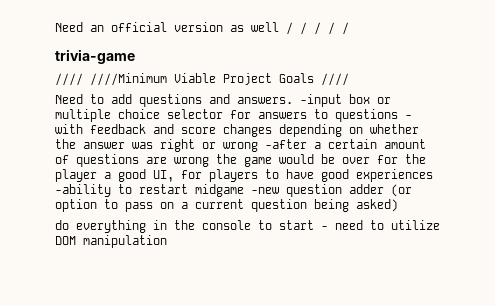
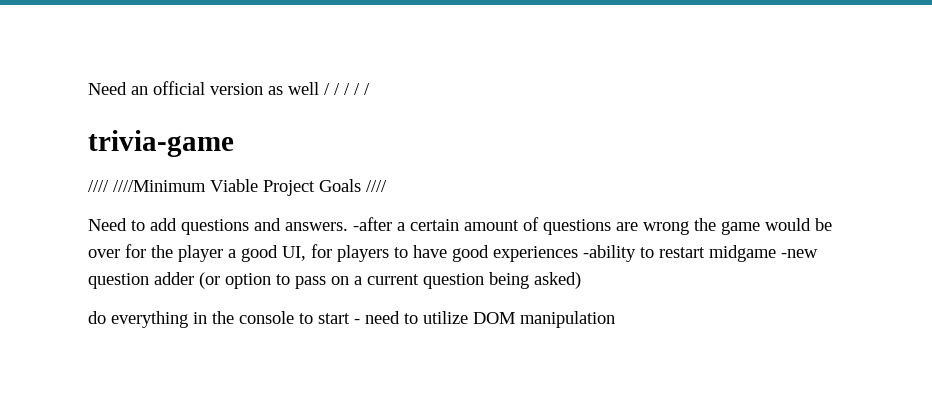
- -input box or multiple choice selector for answers to questions - with feedback and score changes depending on whether the answer was right or wrong -after a certain amount of questions are wrong the game would be over for the player a good UI, for players to have good experiences -ability to restart midgame -new question adder (or option to pass on a current question being asked)
+ -after a certain amount of questions are wrong the game would be over for the player a good UI, for players to have good experiences -ability to restart midgame -new question adder (or option to pass on a current question being asked)

